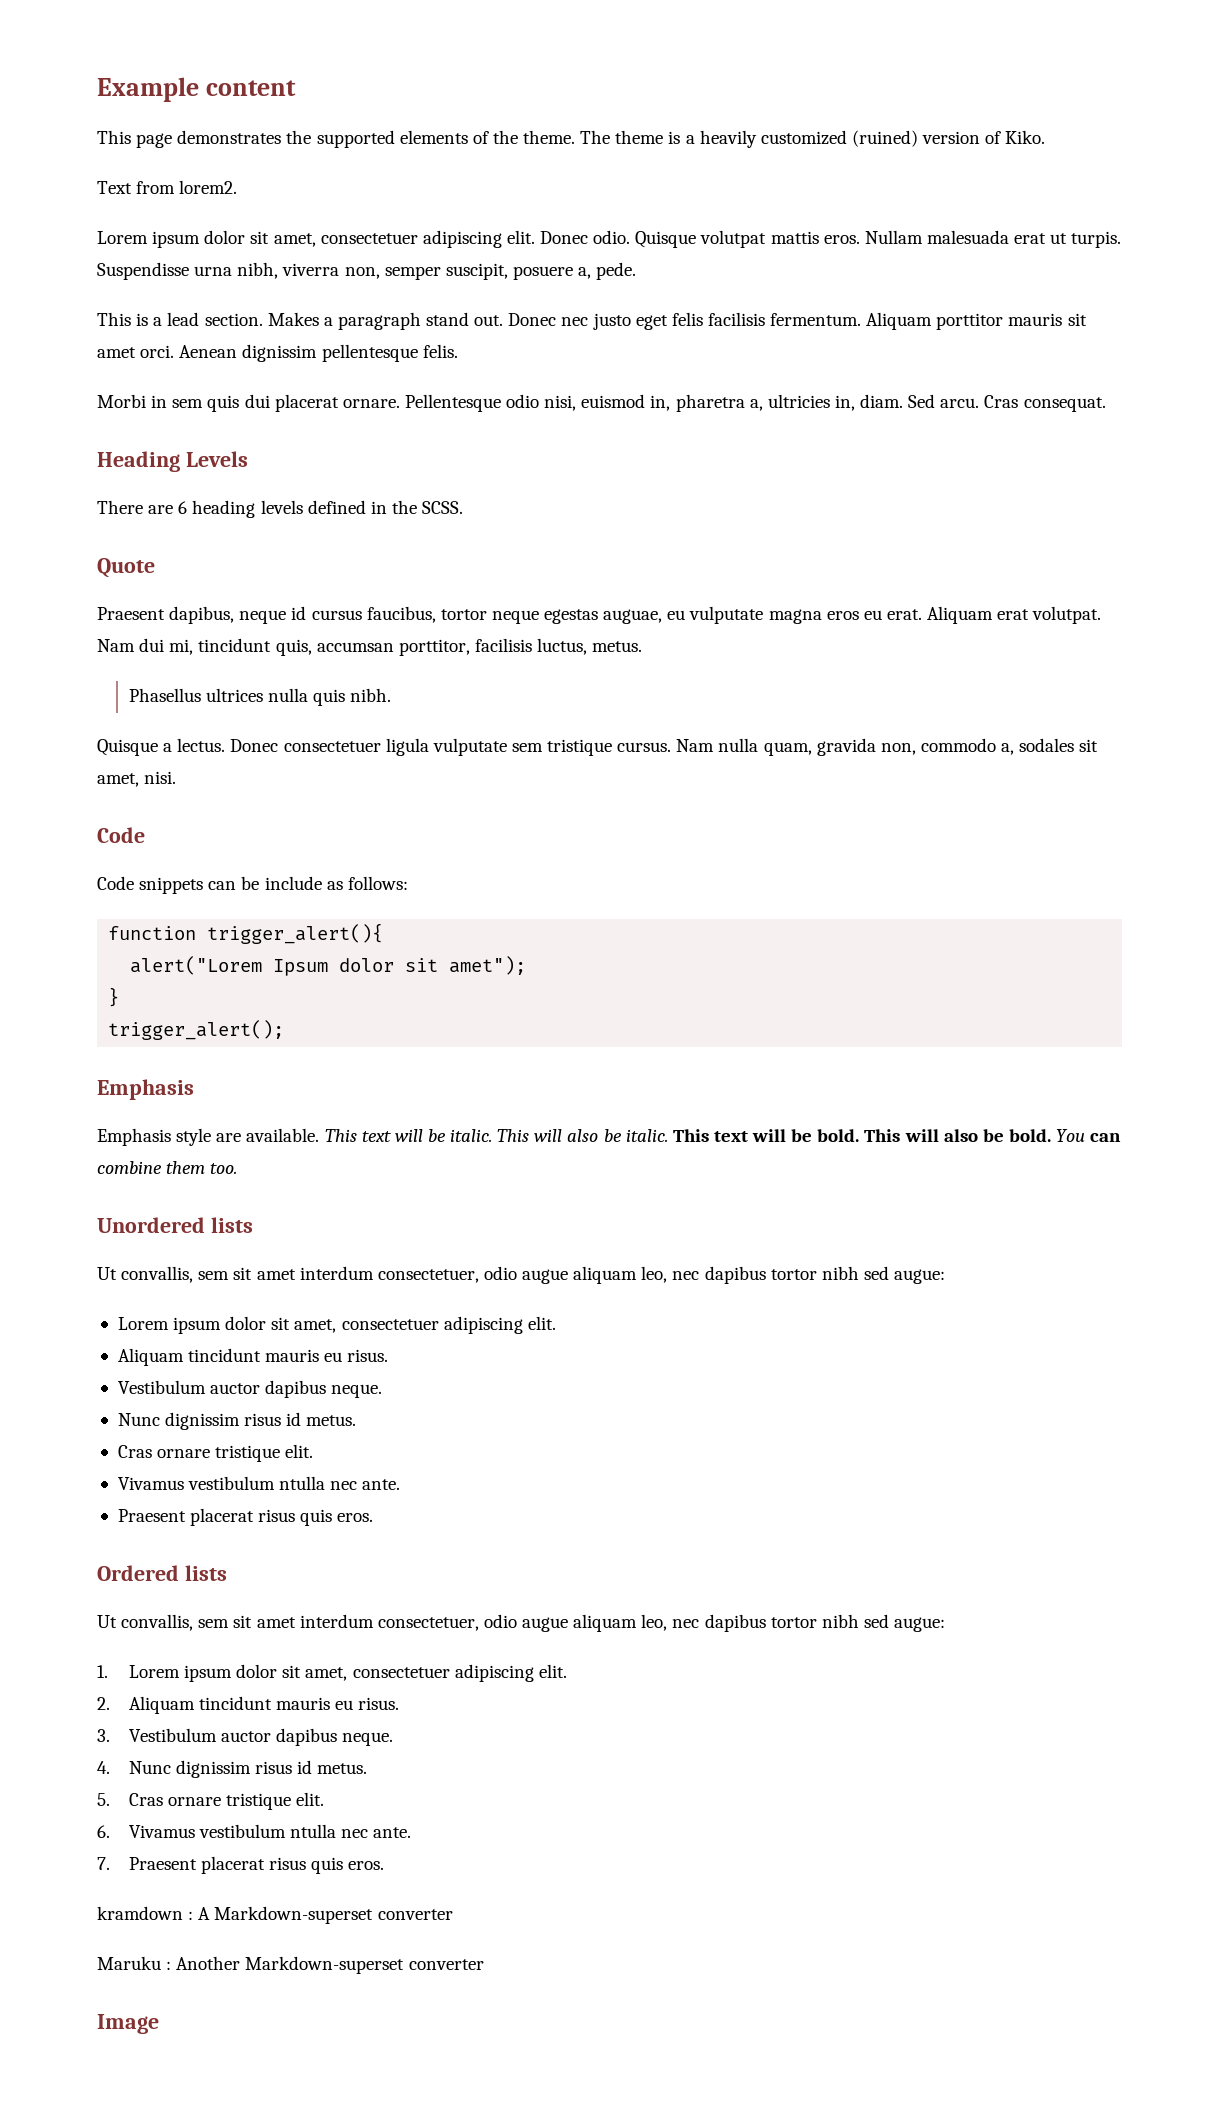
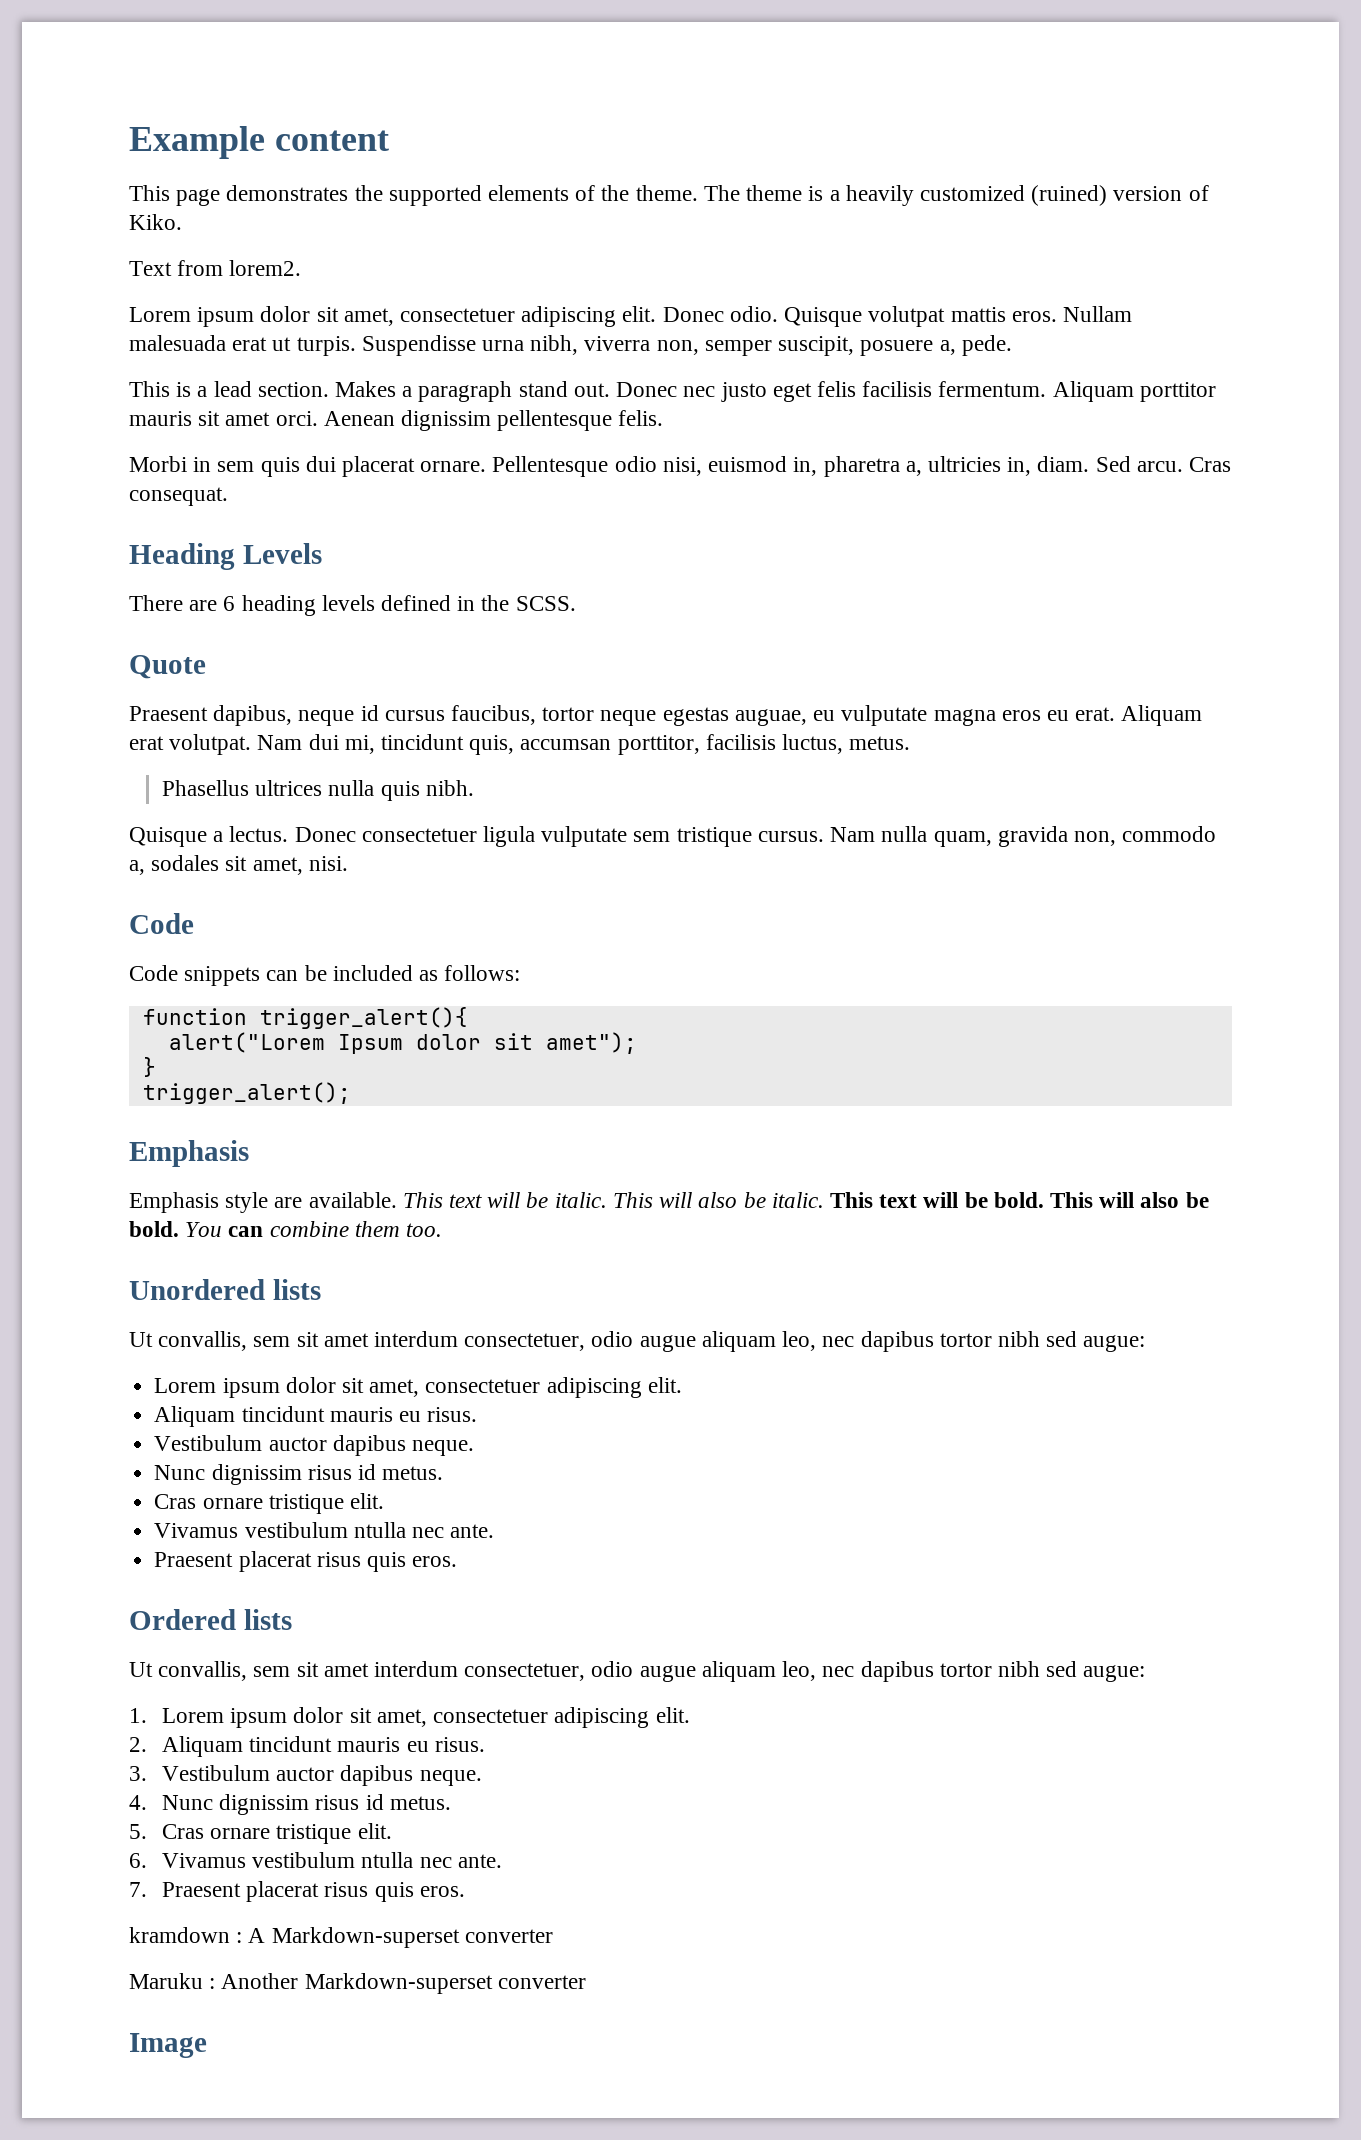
- Code snippets can be include as follows:
+ Code snippets can be included as follows:

